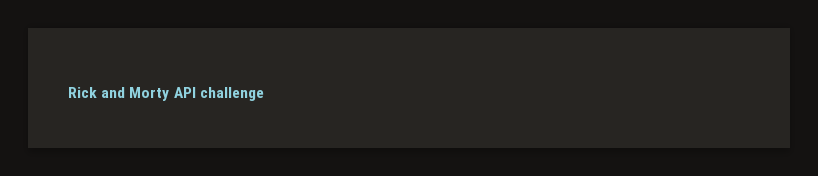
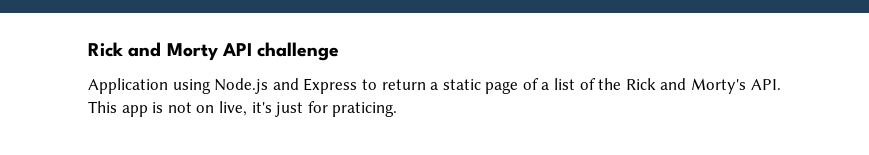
+ Application using Node.js and Express to return a static page of a list of the Rick and Morty's API. This app is not on live, it's just for praticing.

